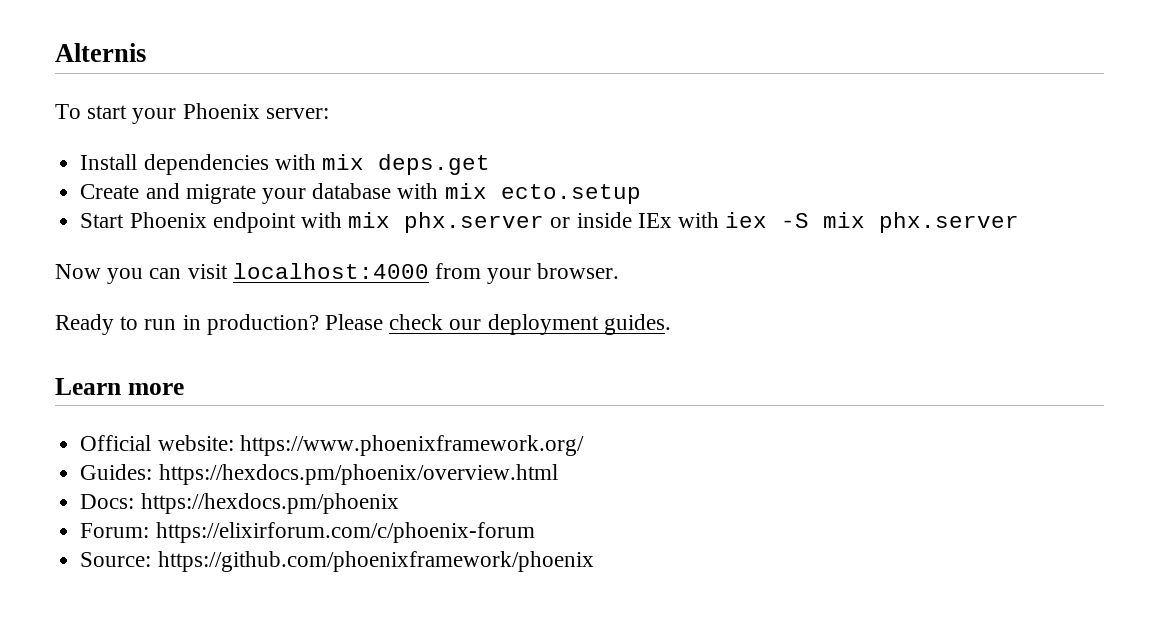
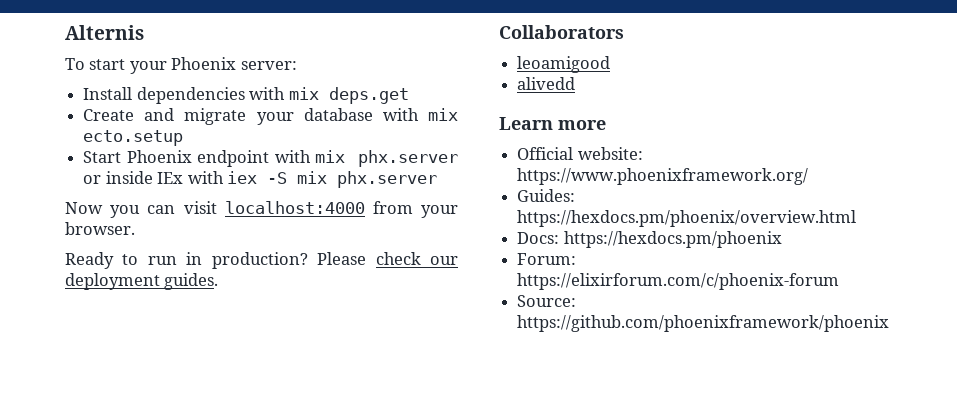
+ Collaborators
+ leoamigood
+ alivedd

